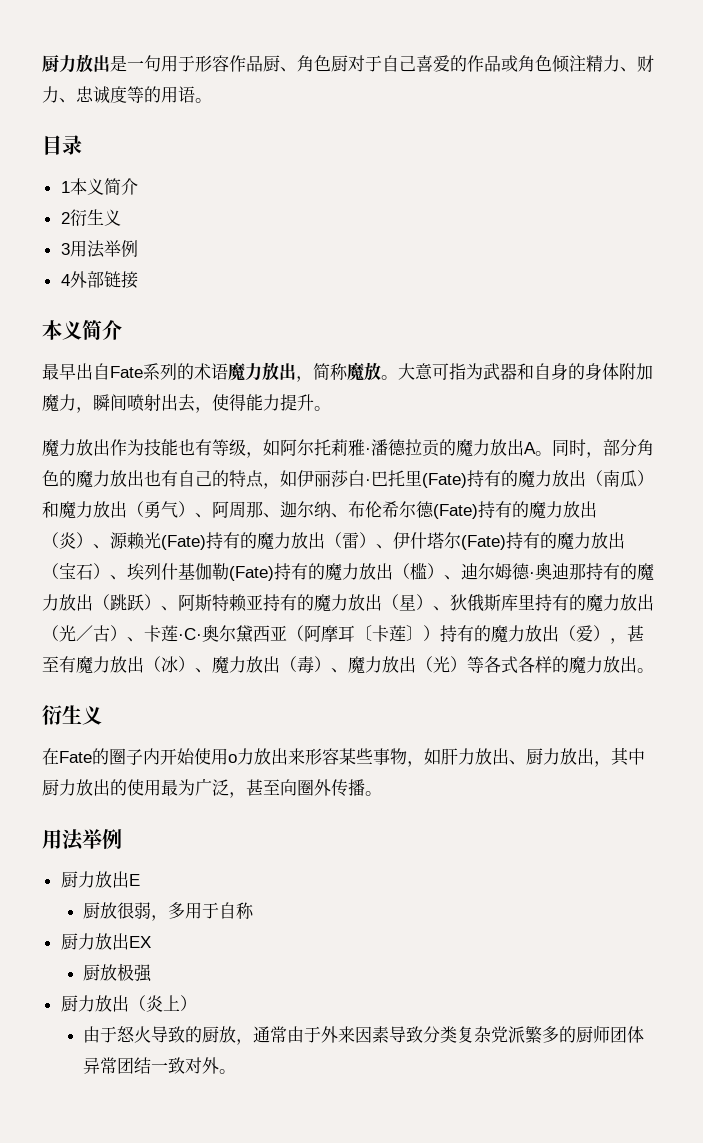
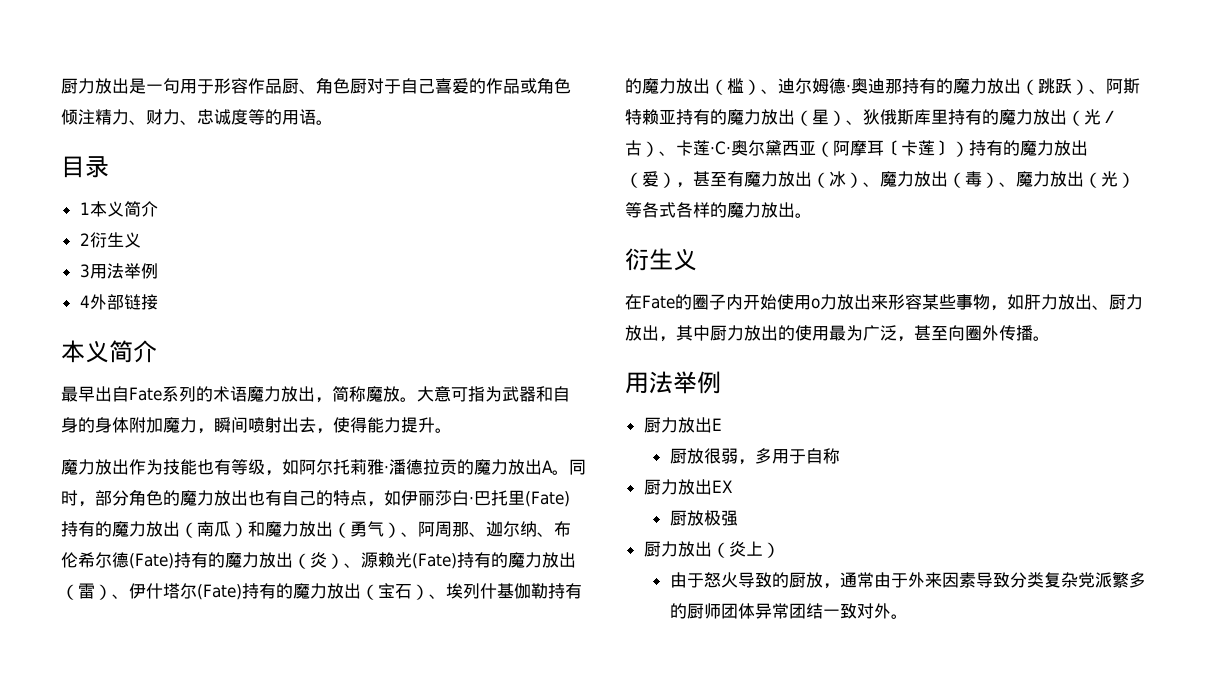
- 同时，部分角色的魔力放出也有自己的特点，如伊丽莎白·巴托里(Fate)持有的魔力放出（南瓜）和魔力放出（勇气）、阿周那、迦尔纳、布伦希尔德(Fate)持有的魔力放出（炎）、源赖光(Fate)持有的魔力放出（雷）、伊什塔尔(Fate)持有的魔力放出（宝石）、埃列什基伽勒(Fate)持有的魔力放出（槛）、迪尔姆德·奥迪那持有的魔力放出（跳跃）、阿斯特赖亚持有的魔力放出（星）、狄俄斯库里持有的魔力放出（光／古）、卡莲·C·奥尔黛西亚（阿摩耳〔卡莲〕）持有的魔力放出（爱），甚至有魔力放出（冰）、魔力放出（毒）、魔力放出（光）等各式各样的魔力放出。
+ 同时，部分角色的魔力放出也有自己的特点，如伊丽莎白·巴托里(Fate)持有的魔力放出（南瓜）和魔力放出（勇气）、阿周那、迦尔纳、布伦希尔德(Fate)持有的魔力放出（炎）、源赖光(Fate)持有的魔力放出（雷）、伊什塔尔(Fate)持有的魔力放出（宝石）、埃列什基伽勒持有的魔力放出（槛）、迪尔姆德·奥迪那持有的魔力放出（跳跃）、阿斯特赖亚持有的魔力放出（星）、狄俄斯库里持有的魔力放出（光／古）、卡莲·C·奥尔黛西亚（阿摩耳〔卡莲〕）持有的魔力放出（爱），甚至有魔力放出（冰）、魔力放出（毒）、魔力放出（光）等各式各样的魔力放出。

